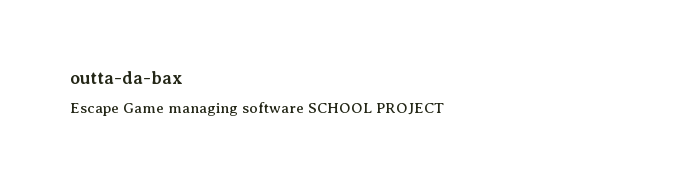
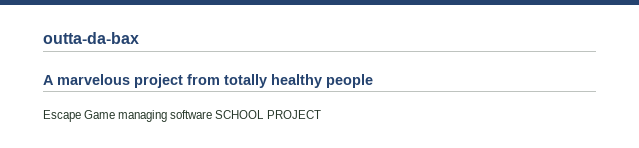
+ A marvelous project from totally healthy people

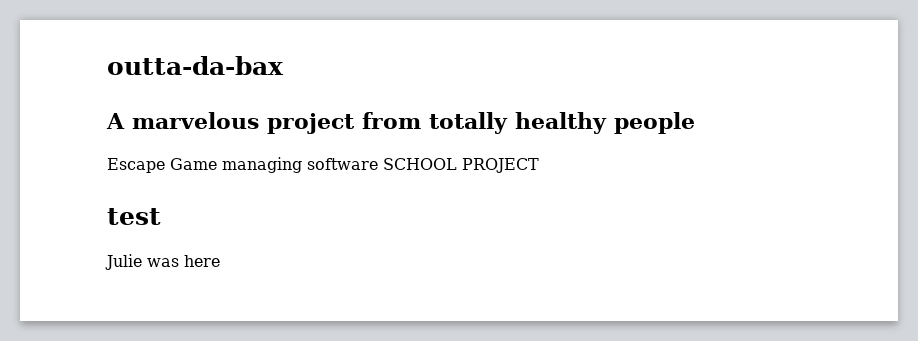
+ test
+ Julie was here

